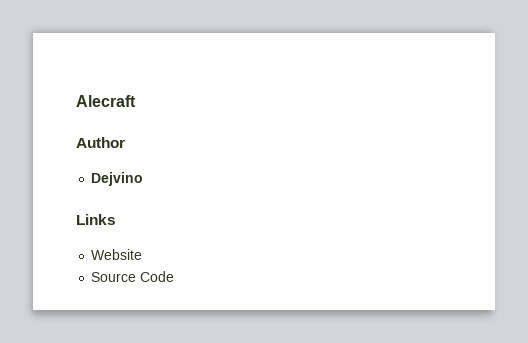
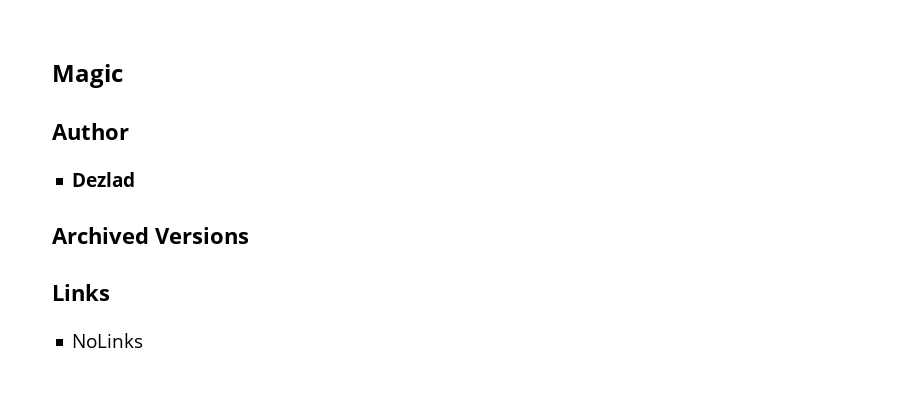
- Alecraft
+ Magic
- Dejvino
+ Dezlad
+ Archived Versions
  Links
- Website
- Source Code
+ NoLinks

